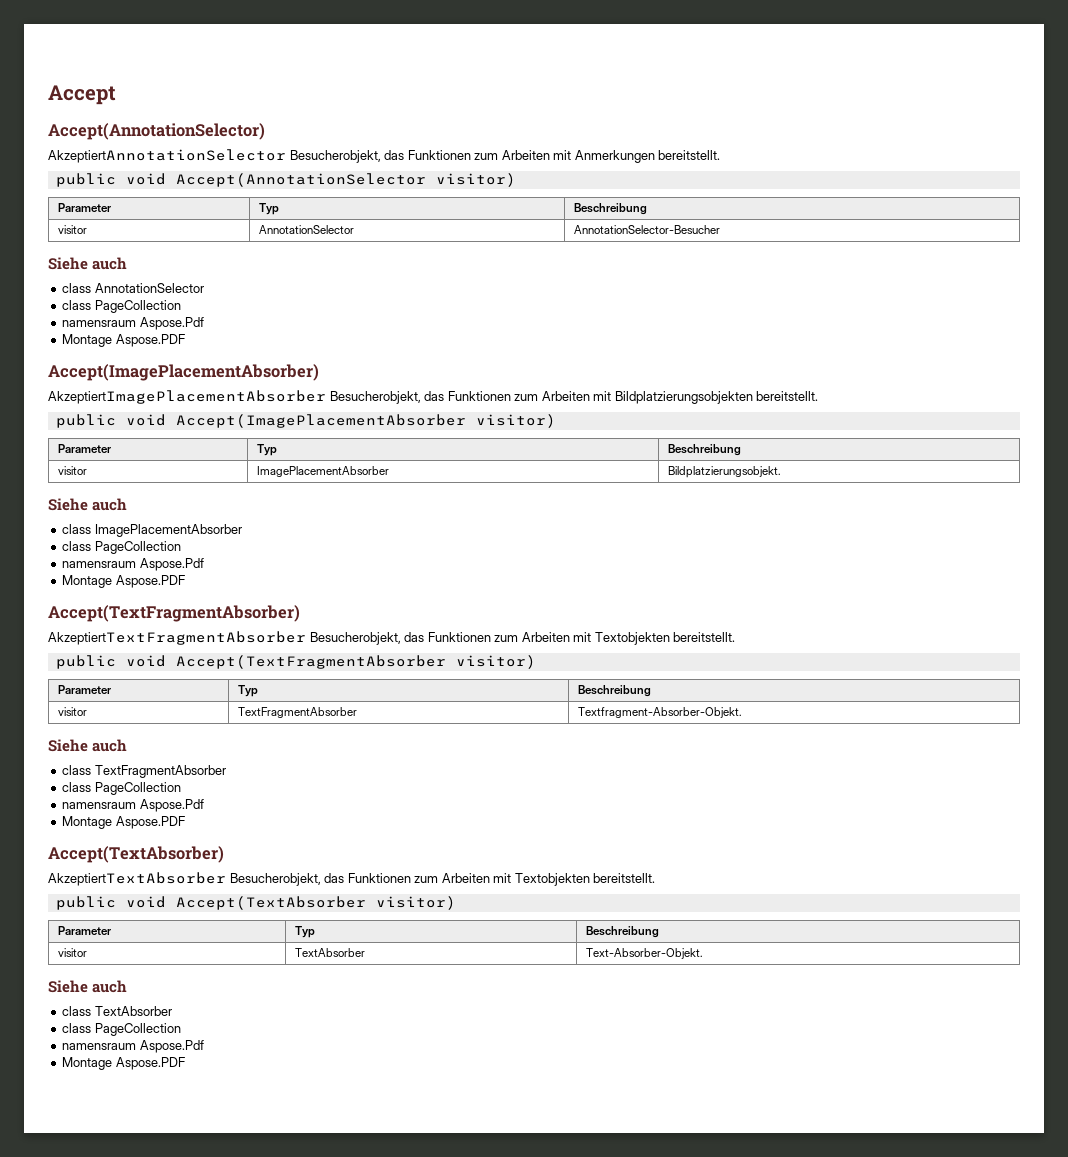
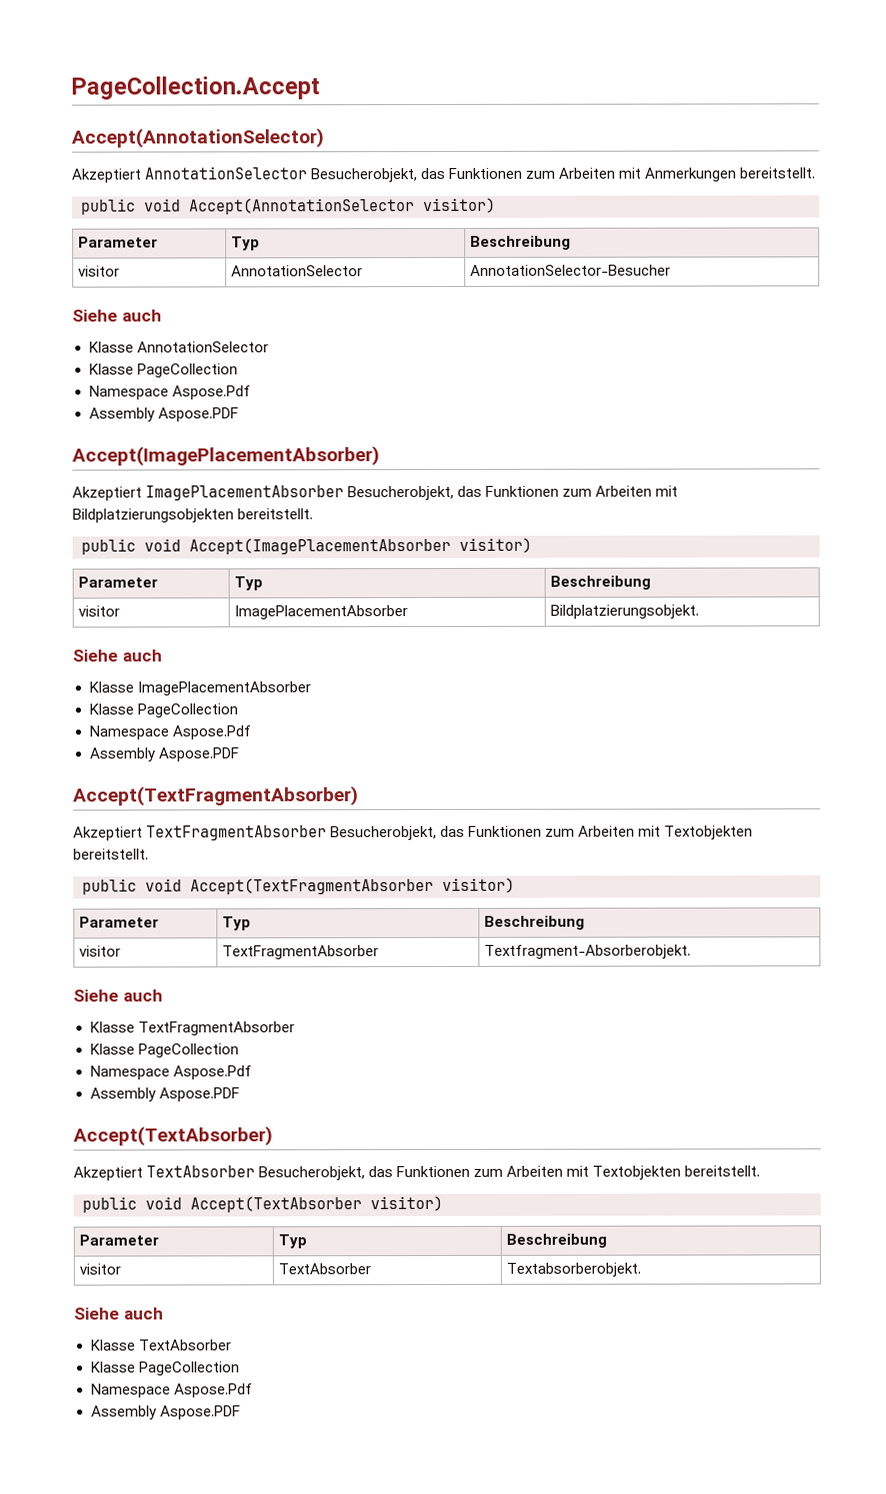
- Accept
+ PageCollection.Accept
- AkzeptiertAnnotationSelector Besucherobjekt, das Funktionen zum Arbeiten mit Anmerkungen bereitstellt.
+ Akzeptiert AnnotationSelector Besucherobjekt, das Funktionen zum Arbeiten mit Anmerkungen bereitstellt.
- class AnnotationSelector
- class PageCollection
- namensraum Aspose.Pdf
- Montage Aspose.PDF
+ Klasse AnnotationSelector
+ Klasse PageCollection
+ Namespace Aspose.Pdf
+ Assembly Aspose.PDF
- AkzeptiertImagePlacementAbsorber Besucherobjekt, das Funktionen zum Arbeiten mit Bildplatzierungsobjekten bereitstellt.
+ Akzeptiert ImagePlacementAbsorber Besucherobjekt, das Funktionen zum Arbeiten mit Bildplatzierungsobjekten bereitstellt.
- class ImagePlacementAbsorber
- class PageCollection
- namensraum Aspose.Pdf
- Montage Aspose.PDF
+ Klasse ImagePlacementAbsorber
+ Klasse PageCollection
+ Namespace Aspose.Pdf
+ Assembly Aspose.PDF
- AkzeptiertTextFragmentAbsorber Besucherobjekt, das Funktionen zum Arbeiten mit Textobjekten bereitstellt.
+ Akzeptiert TextFragmentAbsorber Besucherobjekt, das Funktionen zum Arbeiten mit Textobjekten bereitstellt.
- visitor | TextFragmentAbsorber | Textfragment-Absorber-Objekt.
+ visitor | TextFragmentAbsorber | Textfragment-Absorberobjekt.
  Siehe auch
- class TextFragmentAbsorber
- class PageCollection
- namensraum Aspose.Pdf
- Montage Aspose.PDF
+ Klasse TextFragmentAbsorber
+ Klasse PageCollection
+ Namespace Aspose.Pdf
+ Assembly Aspose.PDF
- AkzeptiertTextAbsorber Besucherobjekt, das Funktionen zum Arbeiten mit Textobjekten bereitstellt.
+ Akzeptiert TextAbsorber Besucherobjekt, das Funktionen zum Arbeiten mit Textobjekten bereitstellt.
- visitor | TextAbsorber | Text-Absorber-Objekt.
+ visitor | TextAbsorber | Textabsorberobjekt.
  Siehe auch
- class TextAbsorber
- class PageCollection
- namensraum Aspose.Pdf
- Montage Aspose.PDF
+ Klasse TextAbsorber
+ Klasse PageCollection
+ Namespace Aspose.Pdf
+ Assembly Aspose.PDF

